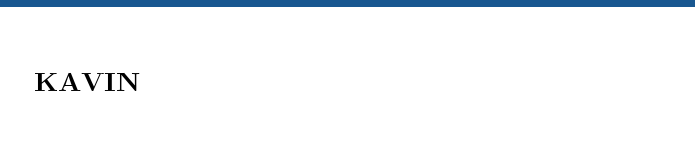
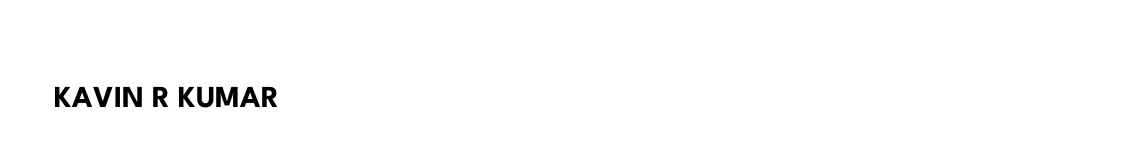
- KAVIN
+ KAVIN R KUMAR

